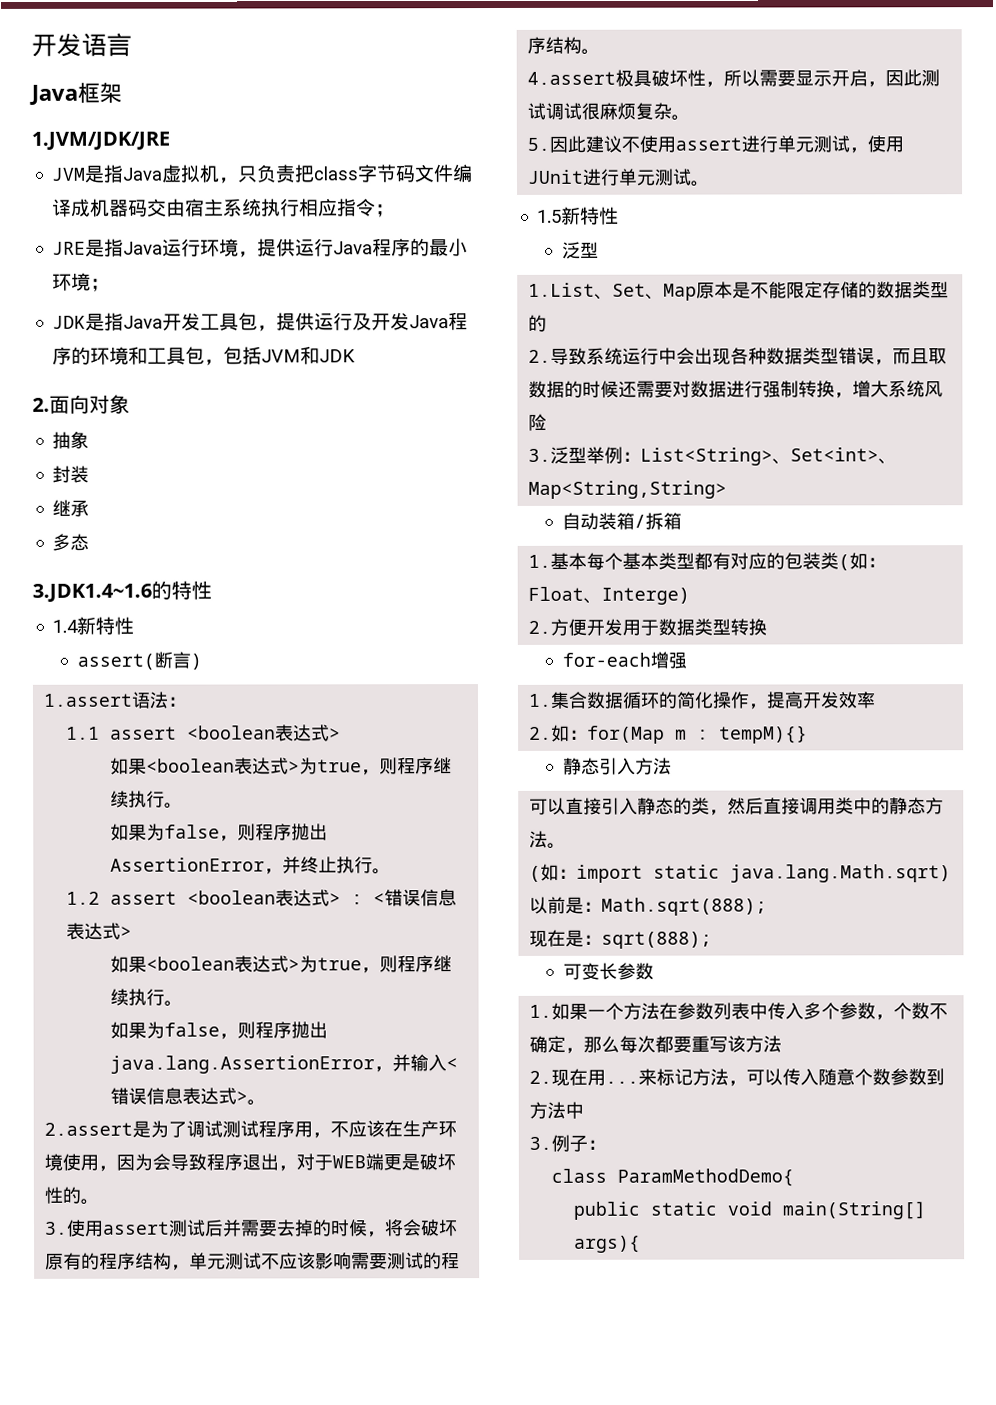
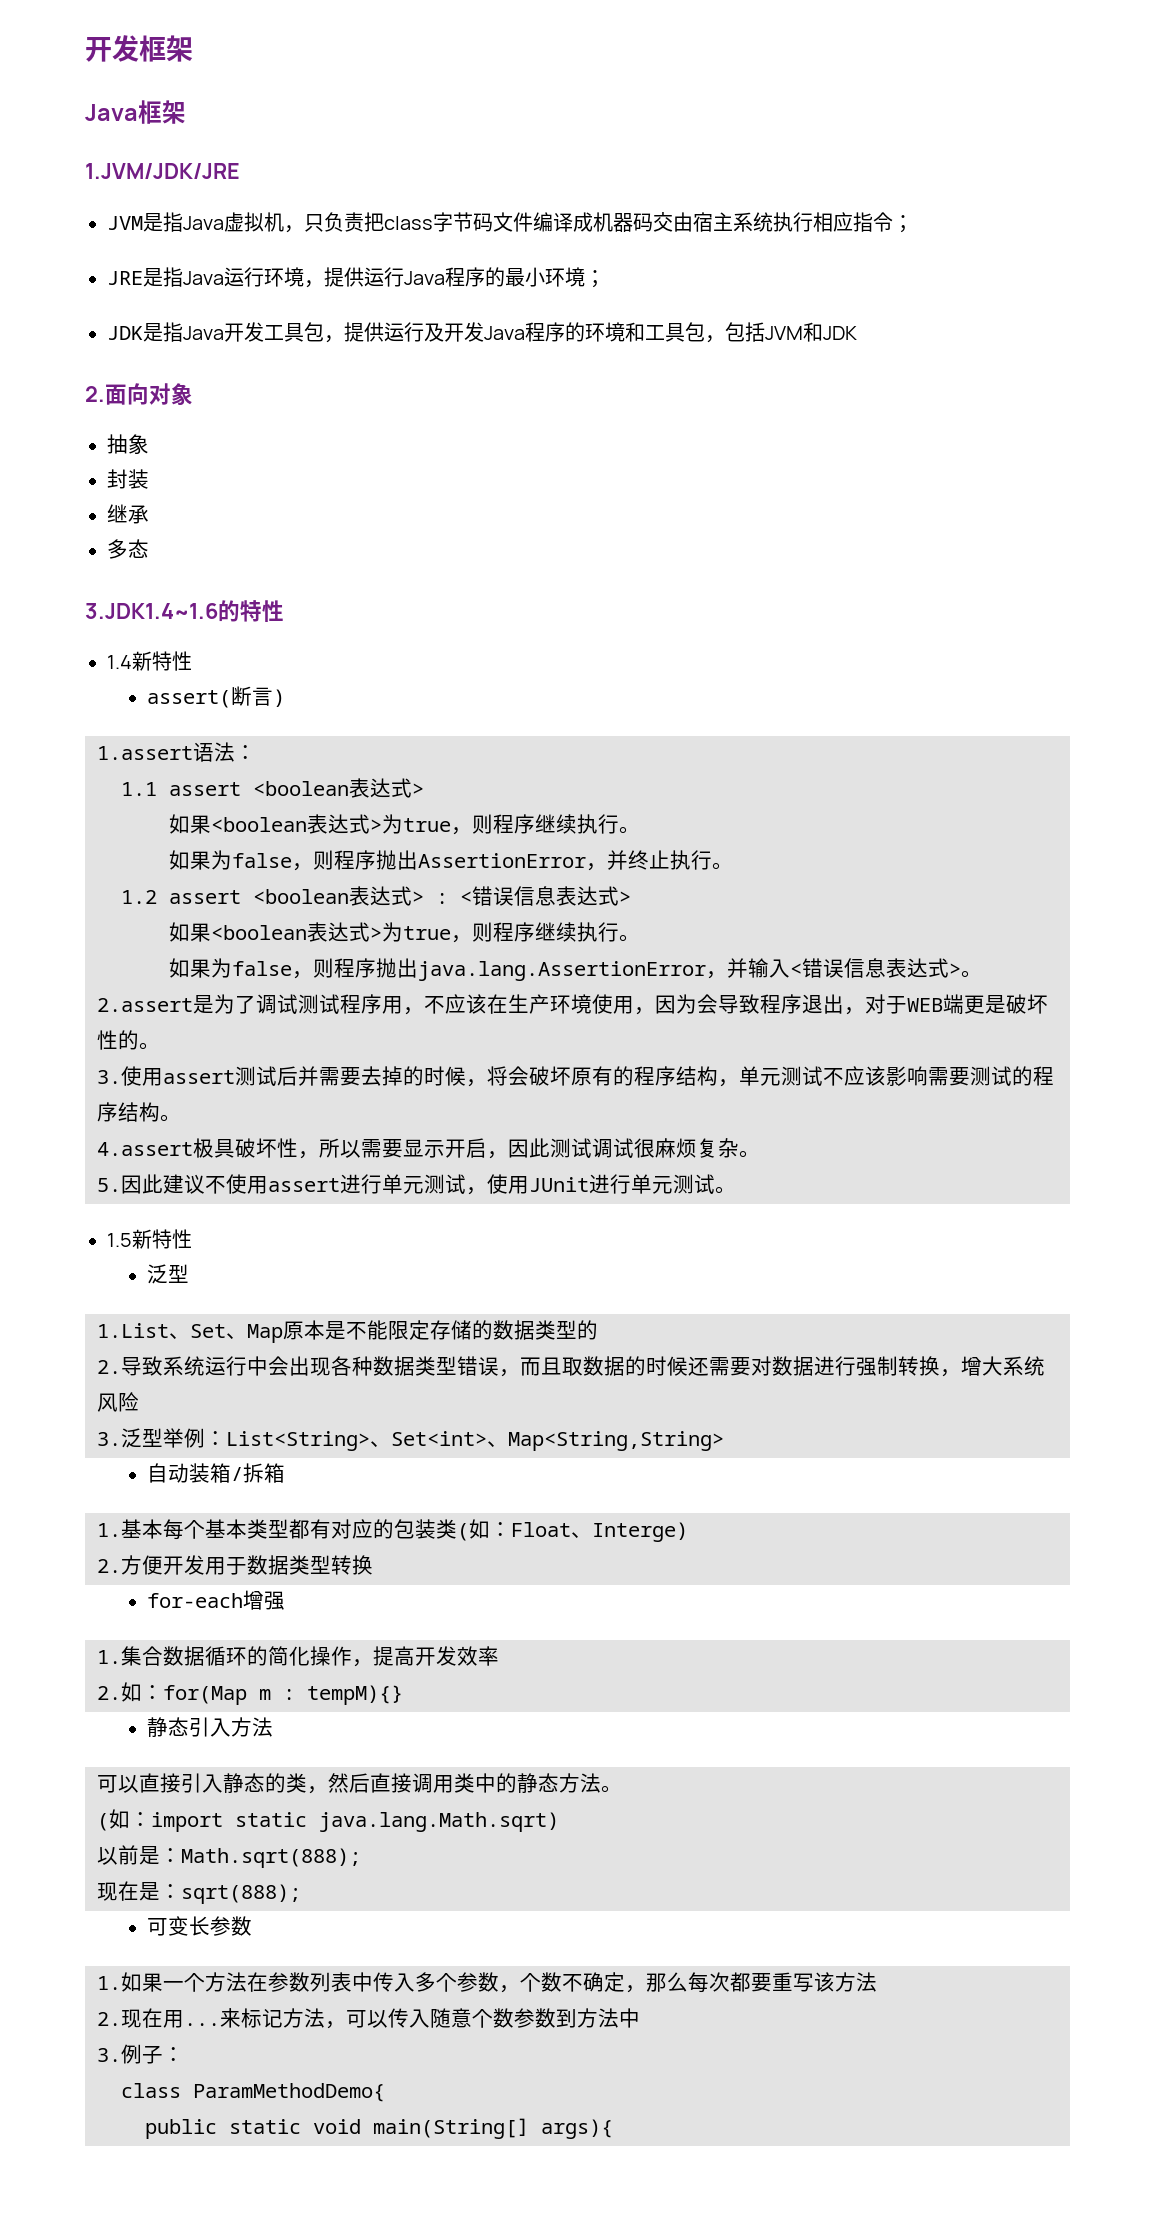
- 开发语言
+ 开发框架

